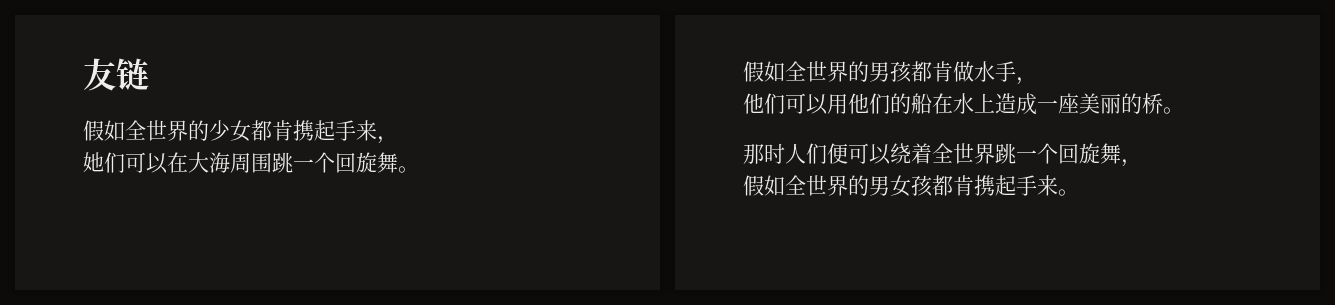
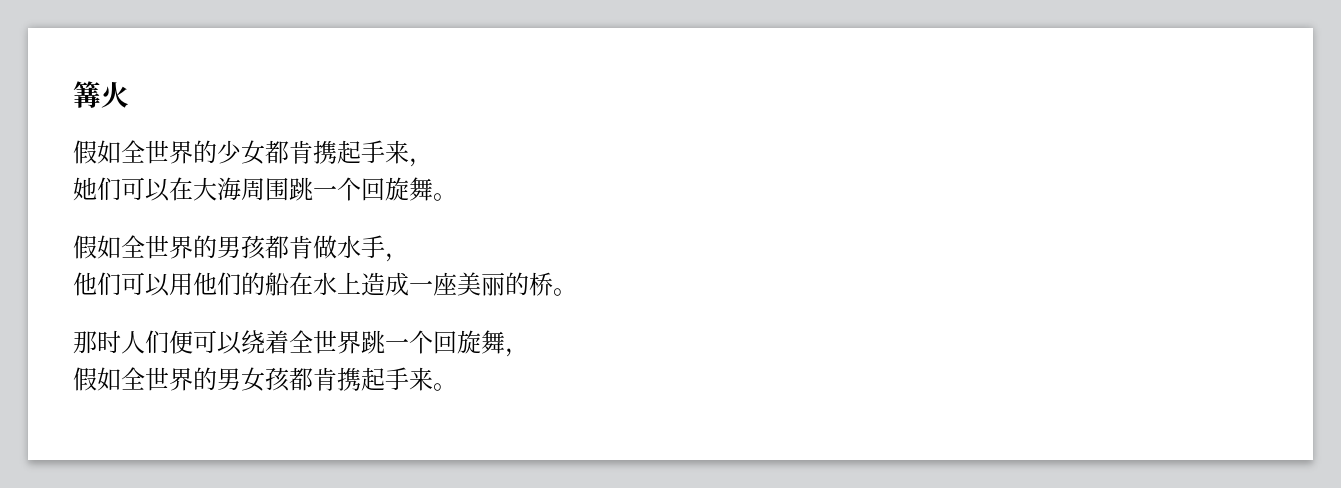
- 友链
+ 篝火

